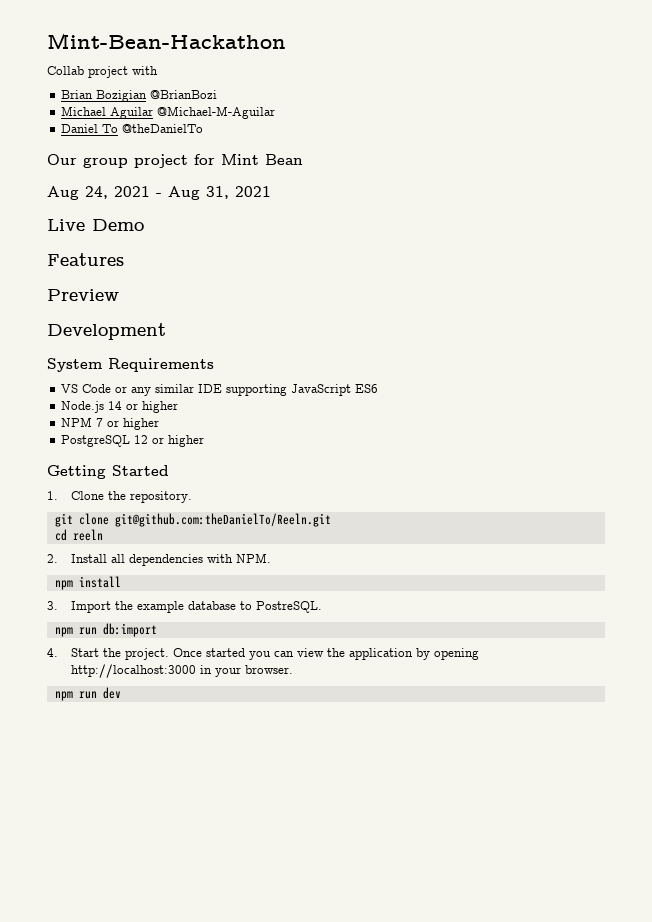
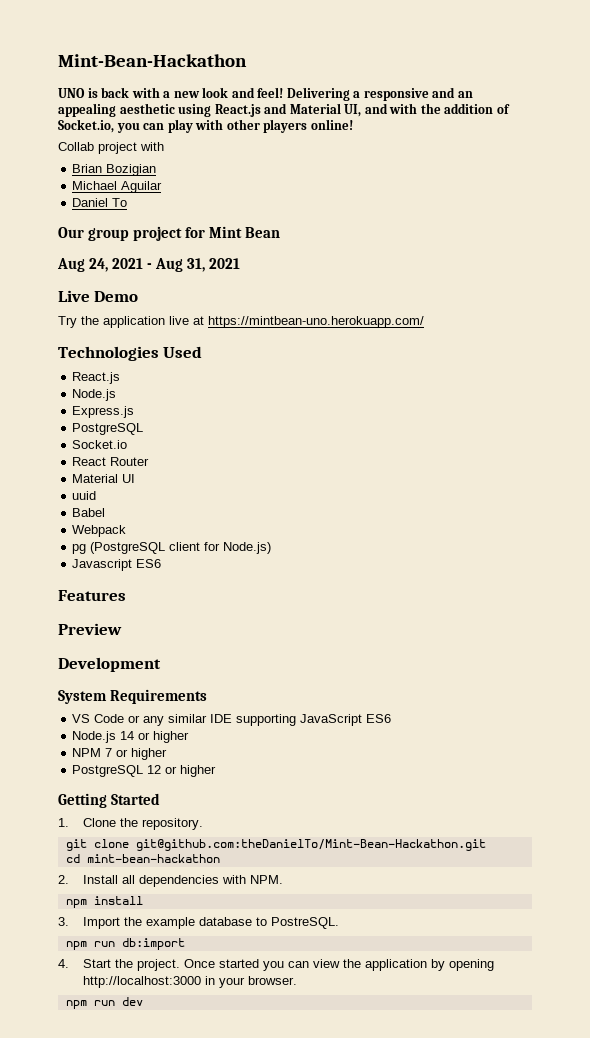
+ UNO is back with a new look and feel! Delivering a responsive and an appealing aesthetic using React.js and Material UI, and with the addition of Socket.io, you can play with other players online!
- Brian Bozigian @BrianBozi
+ Brian Bozigian
- Michael Aguilar @Michael-M-Aguilar
+ Michael Aguilar
- Daniel To @theDanielTo
+ Daniel To
+ Try the application live at https://mintbean-uno.herokuapp.com/
+ Technologies Used
+ React.js
+ Node.js
+ Express.js
+ PostgreSQL
+ Socket.io
+ React Router
+ Material UI
+ uuid
+ Babel
+ Webpack
+ pg (PostgreSQL client for Node.js)
+ Javascript ES6
- git clone git@github.com:theDanielTo/Reeln.git
+ git clone git@github.com:theDanielTo/Mint-Bean-Hackathon.git
- cd reeln
+ cd mint-bean-hackathon

